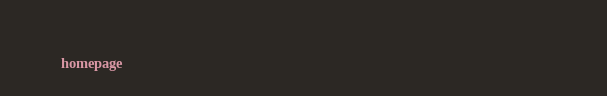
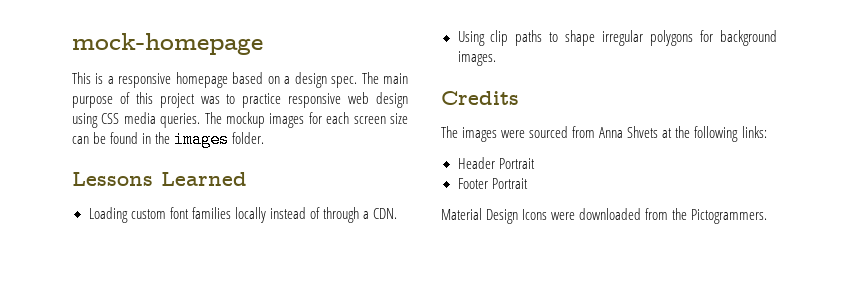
- homepage
+ mock-homepage
+ This is a responsive homepage based on a design spec. The main purpose of this project was to practice responsive web design using CSS media queries. The mockup images for each screen size can be found in the images folder.
+ Lessons Learned
+ Loading custom font families locally instead of through a CDN.
+ Using clip paths to shape irregular polygons for background images.
+ Credits
+ The images were sourced from Anna Shvets at the following links:
+ Header Portrait
+ Footer Portrait
+ Material Design Icons were downloaded from the Pictogrammers.

